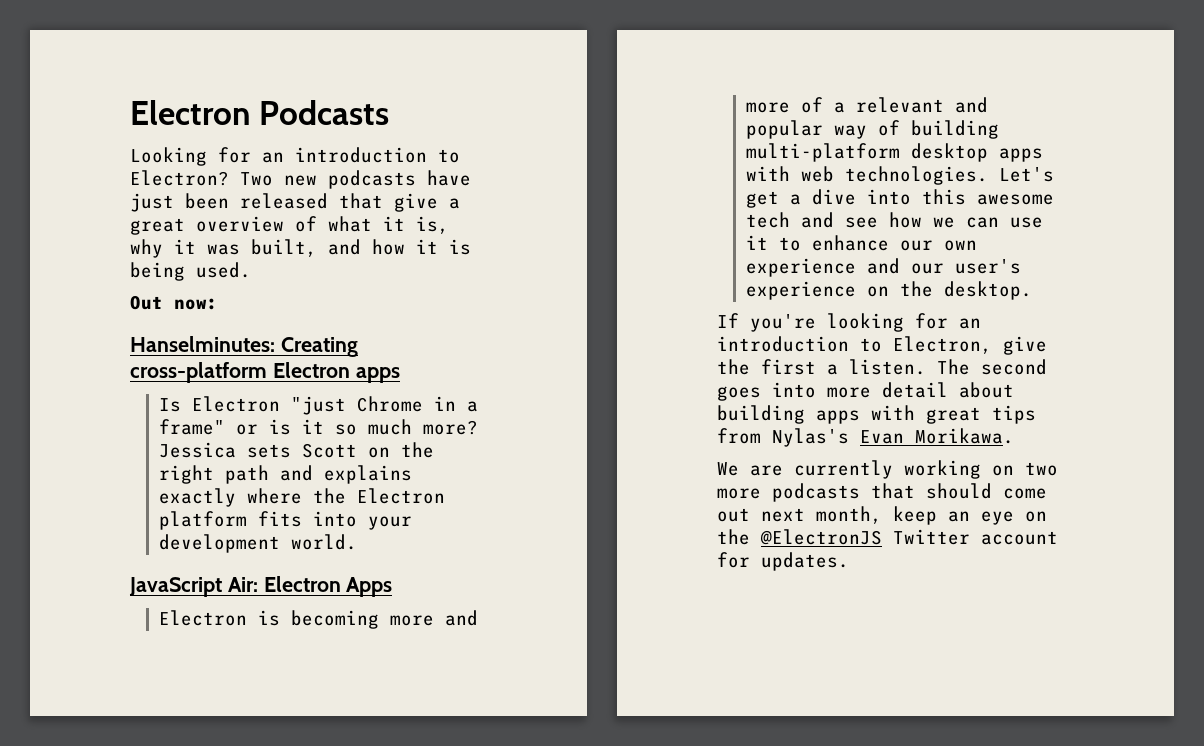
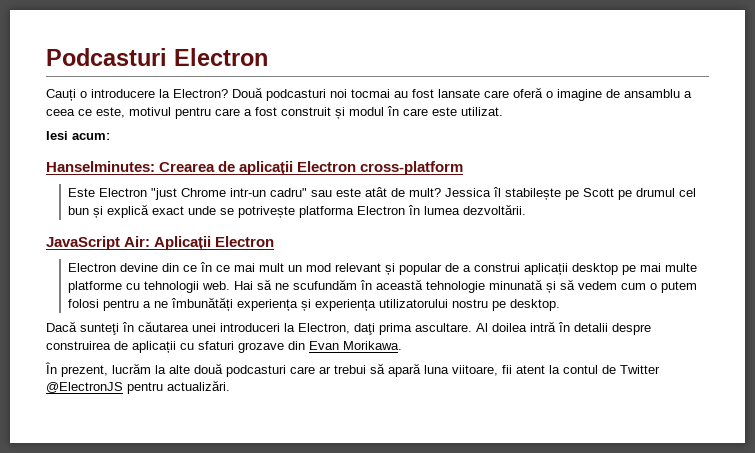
- Electron Podcasts
- Looking for an introduction to Electron? Two new podcasts have just been released that give a great overview of what it is, why it was built, and how it is being used.
- Out now:
- Hanselminutes: Creating cross-platform Electron apps
- Is Electron "just Chrome in a frame" or is it so much more? Jessica sets Scott on the right path and explains exactly where the Electron platform fits into your development world.
+ Podcasturi Electron
+ Cauți o introducere la Electron? Două podcasturi noi tocmai au fost lansate care oferă o imagine de ansamblu a ceea ce este, motivul pentru care a fost construit și modul în care este utilizat.
+ Iesi acum:
+ Hanselminutes: Crearea de aplicații Electron cross-platform
+ Este Electron "just Chrome intr-un cadru" sau este atât de mult? Jessica îl stabilește pe Scott pe drumul cel bun și explică exact unde se potrivește platforma Electron în lumea dezvoltării.
- JavaScript Air: Electron Apps
- Electron is becoming more and more of a relevant and popular way of building multi-platform desktop apps with web technologies. Let's get a dive into this awesome tech and see how we can use it to enhance our own experience and our user's experience on the desktop.
- If you're looking for an introduction to Electron, give the first a listen. The second goes into more detail about building apps with great tips from Nylas's Evan Morikawa.
- We are currently working on two more podcasts that should come out next month, keep an eye on the @ElectronJS Twitter account for updates.
+ JavaScript Air: Aplicații Electron
+ Electron devine din ce în ce mai mult un mod relevant și popular de a construi aplicații desktop pe mai multe platforme cu tehnologii web. Hai să ne scufundăm în această tehnologie minunată și să vedem cum o putem folosi pentru a ne îmbunătăți experiența și experiența utilizatorului nostru pe desktop.
+ Dacă sunteţi în căutarea unei introduceri la Electron, daţi prima ascultare. Al doilea intră în detalii despre construirea de aplicații cu sfaturi grozave din Evan Morikawa.
+ În prezent, lucrăm la alte două podcasturi care ar trebui să apară luna viitoare, fii atent la contul de Twitter @ElectronJS pentru actualizări.

